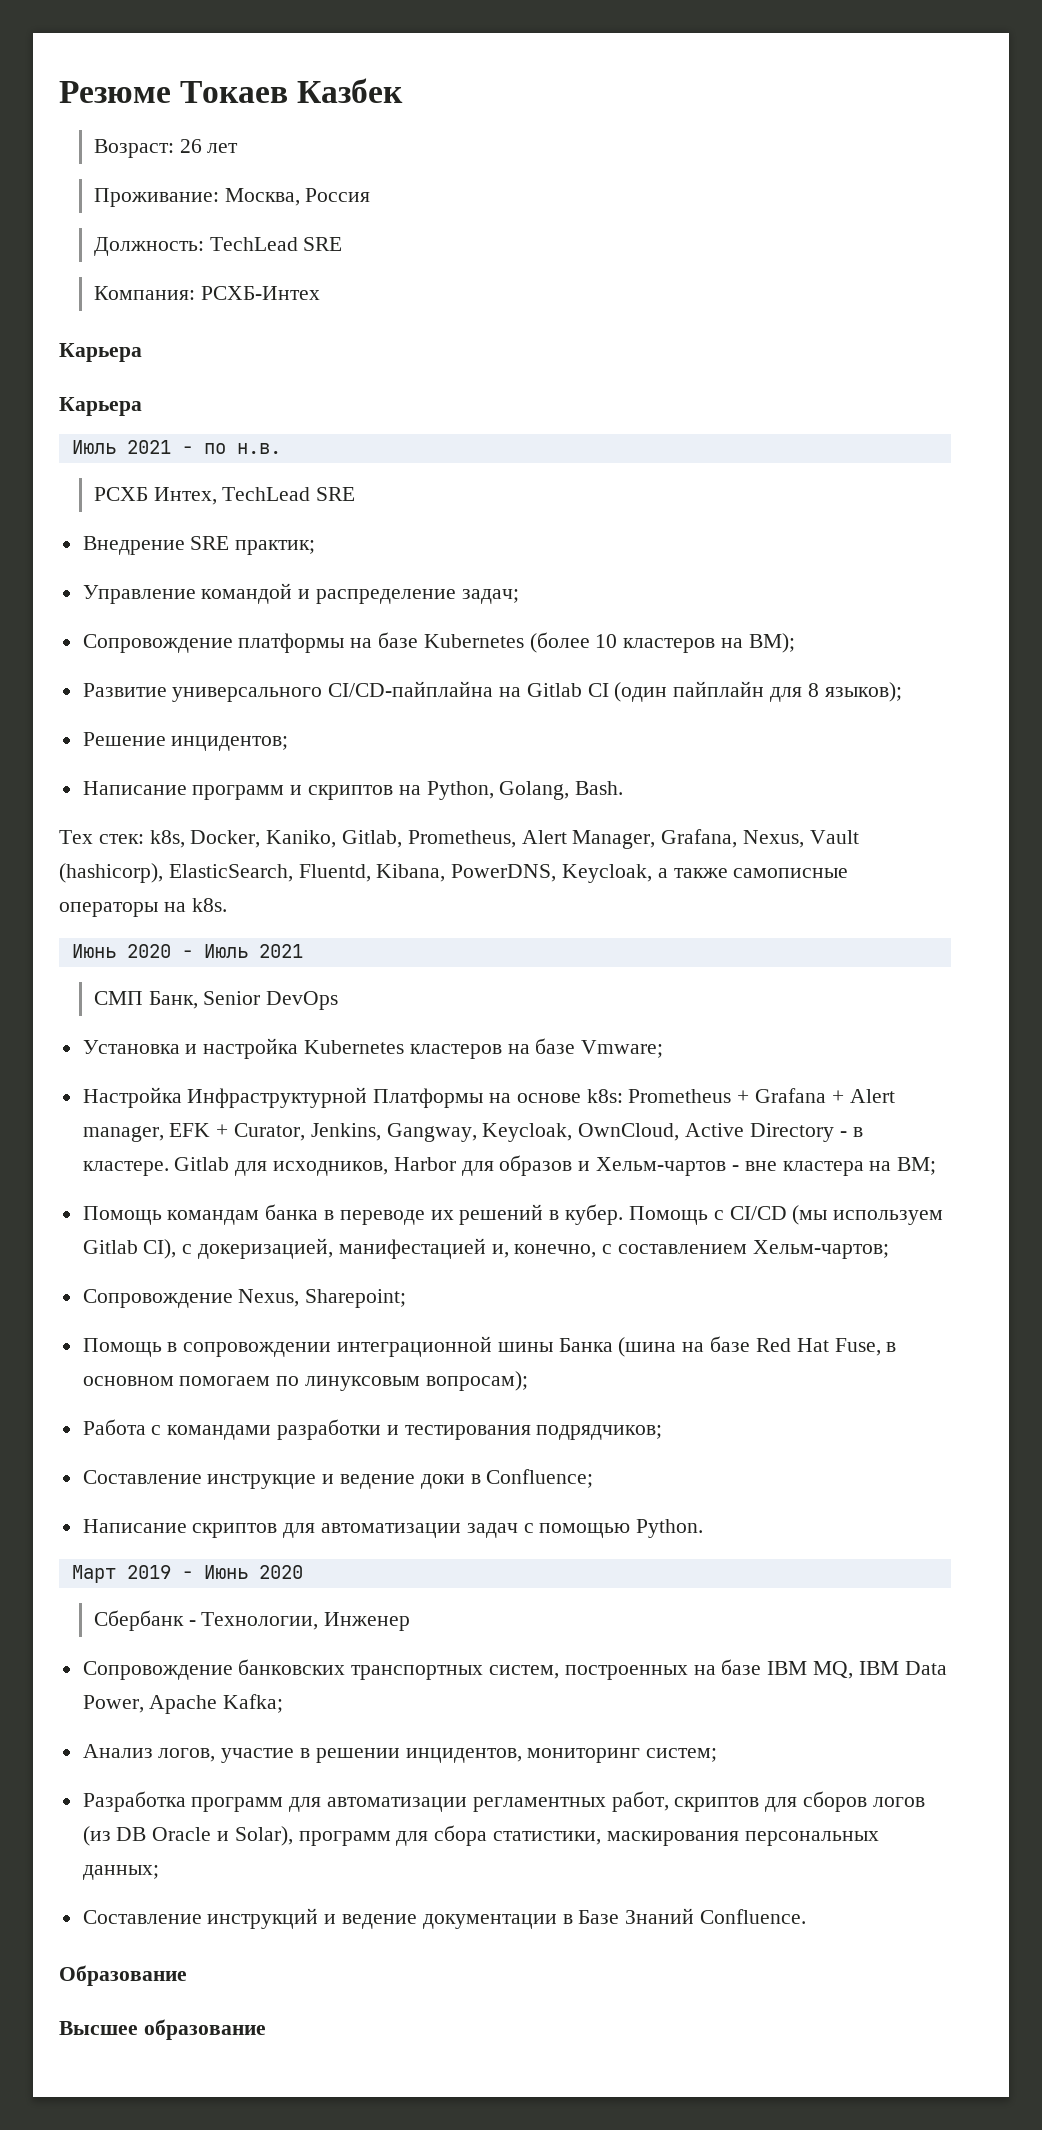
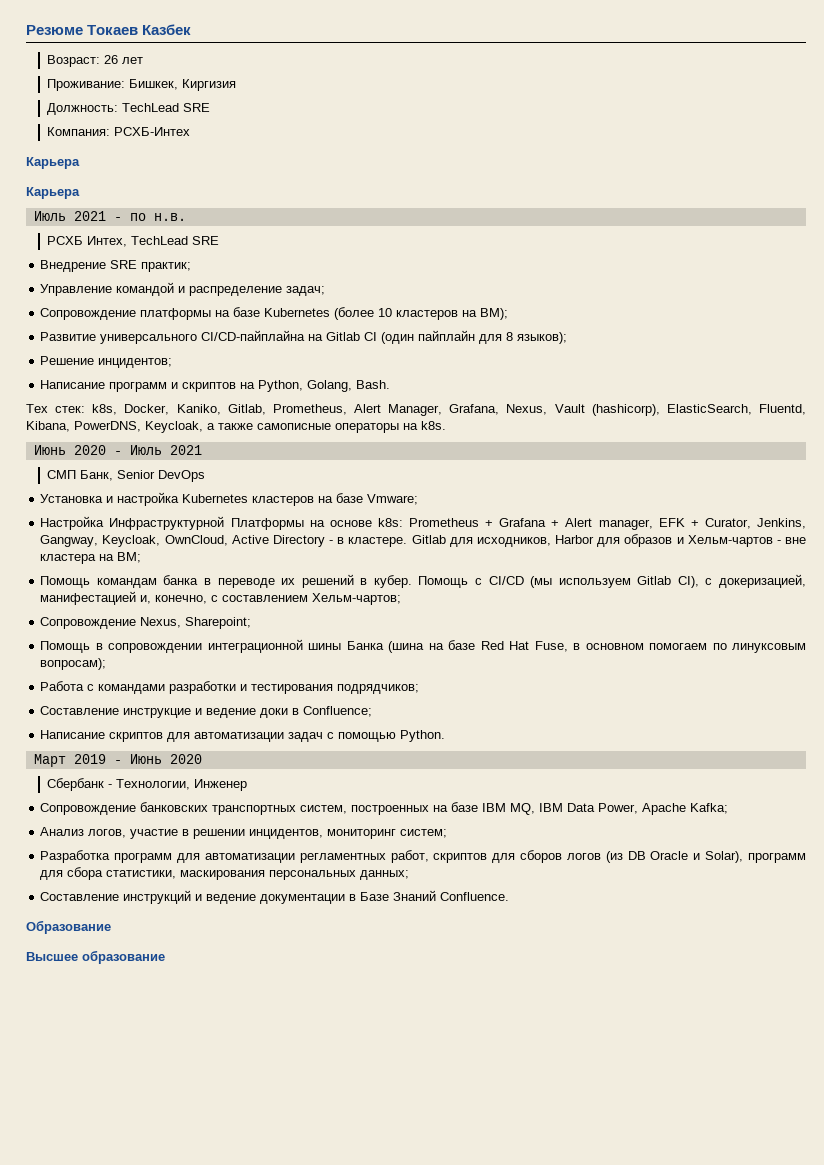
- Проживание: Москва, Россия
+ Проживание: Бишкек, Киргизия

